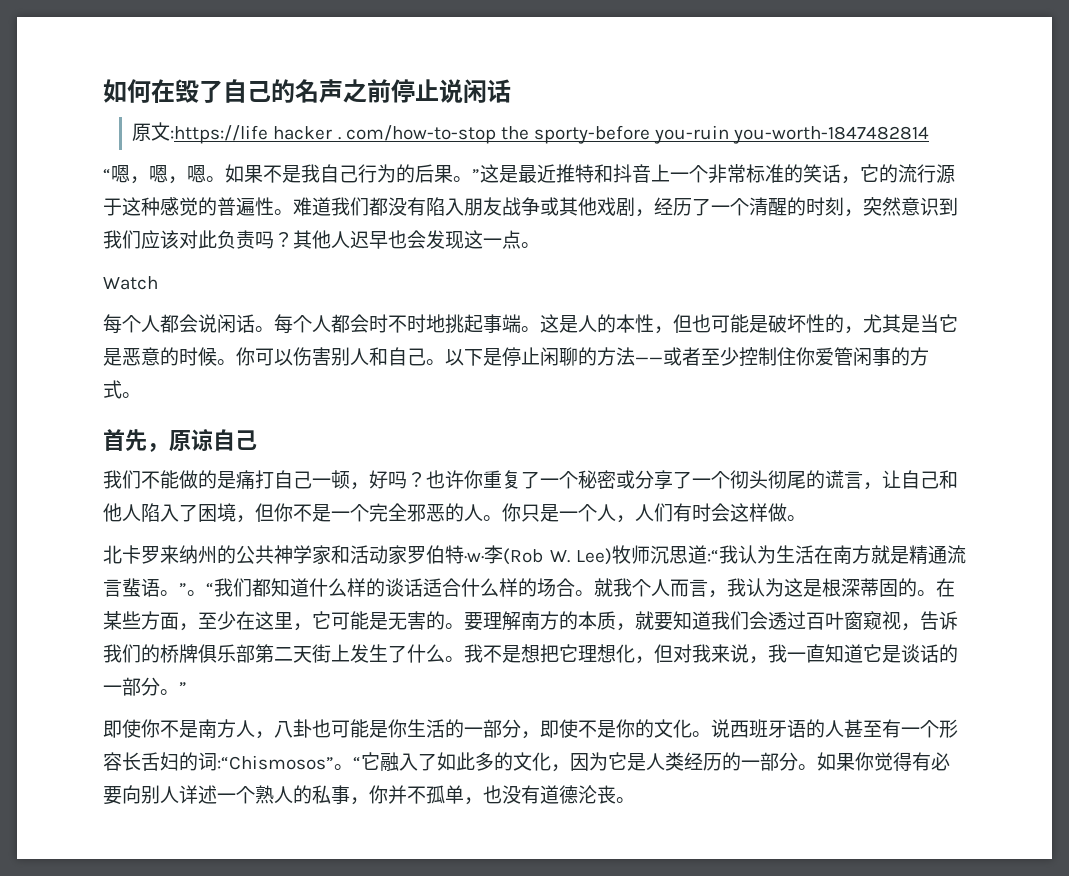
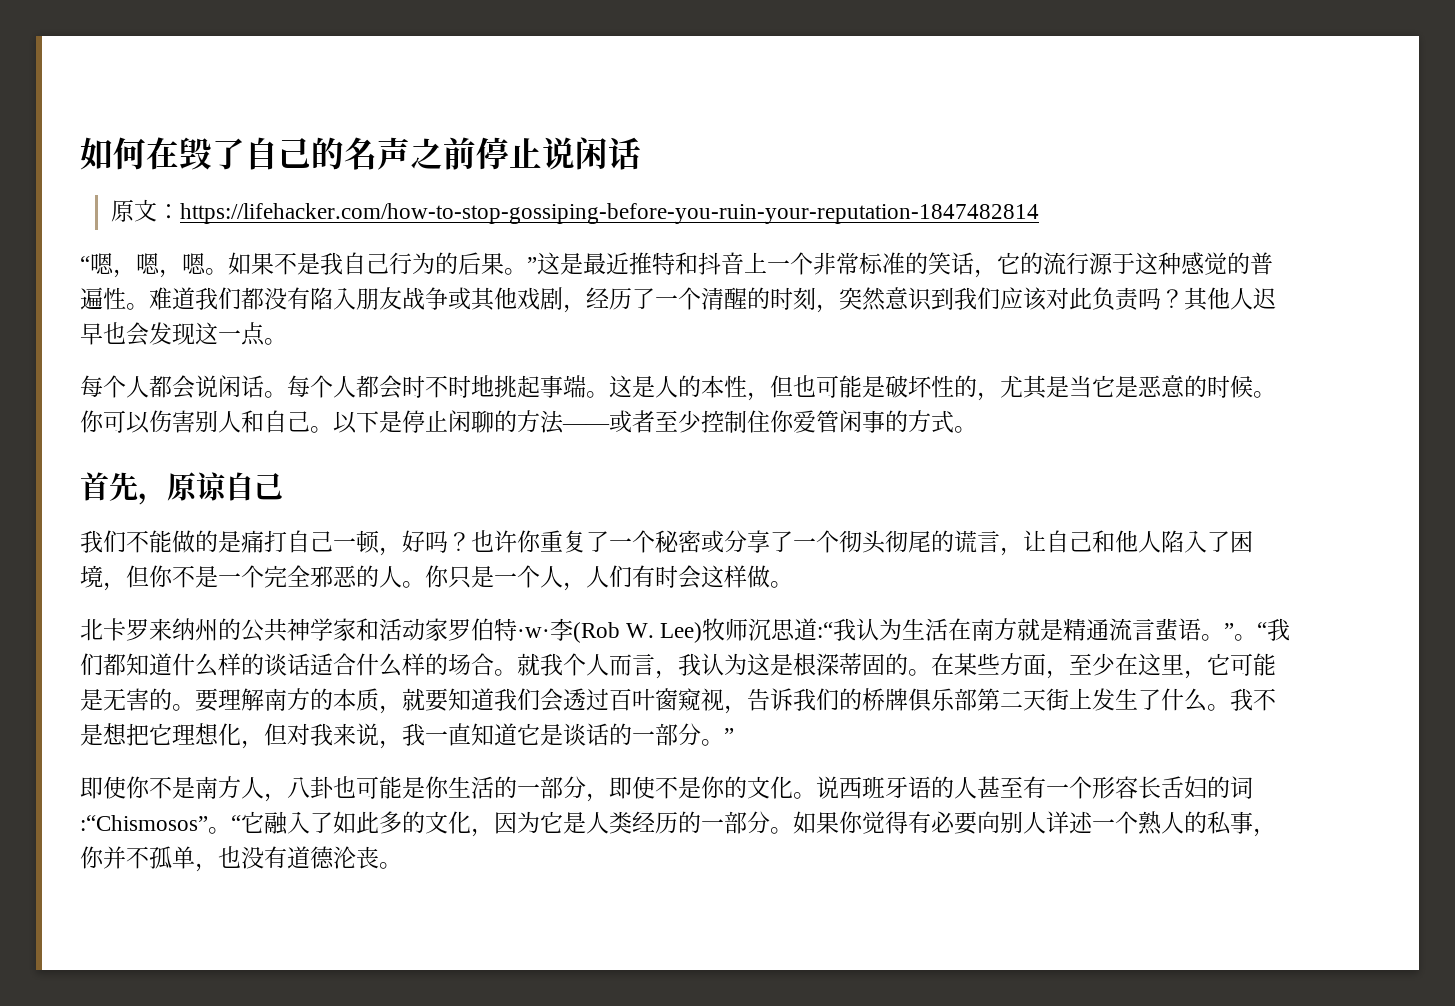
- 原文:https://life hacker . com/how-to-stop the sporty-before you-ruin you-worth-1847482814
+ 原文：https://lifehacker.com/how-to-stop-gossiping-before-you-ruin-your-reputation-1847482814
- Watch

